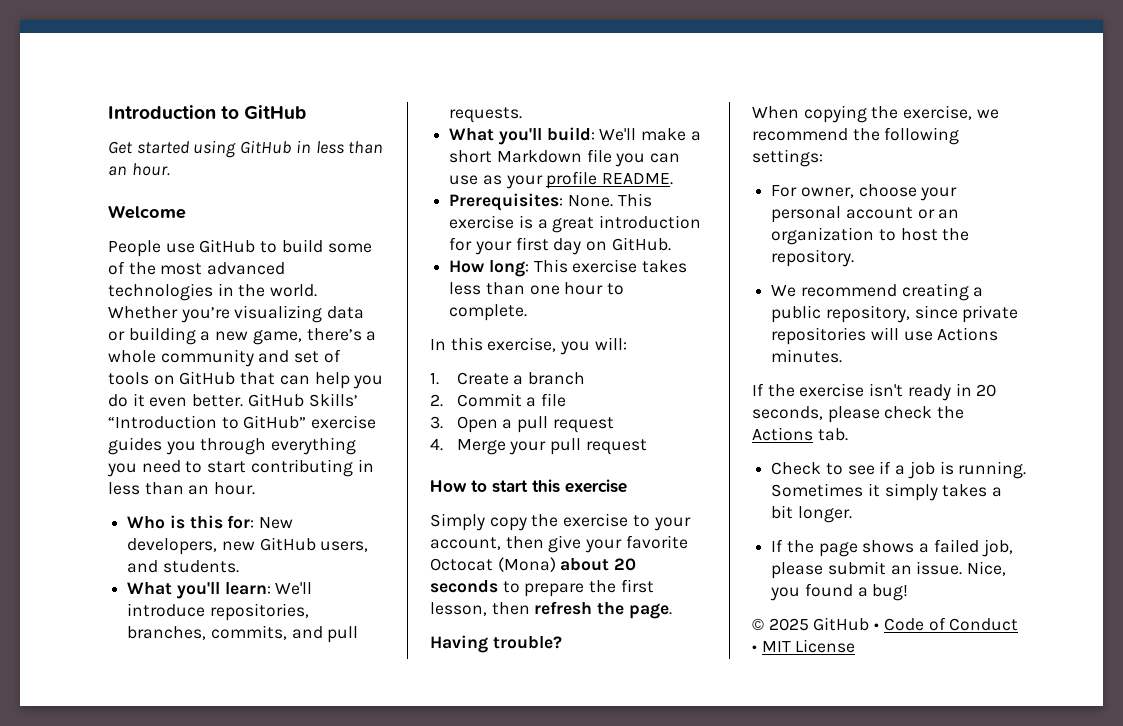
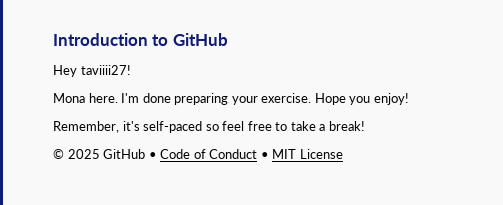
- Get started using GitHub in less than an hour.
- Welcome
- People use GitHub to build some of the most advanced technologies in the world. Whether you’re visualizing data or building a new game, there’s a whole community and set of tools on GitHub that can help you do it even better. GitHub Skills’ “Introduction to GitHub” exercise guides you through everything you need to start contributing in less than an hour.
- Who is this for: New developers, new GitHub users, and students.
- What you'll learn: We'll introduce repositories, branches, commits, and pull requests.
- What you'll build: We'll make a short Markdown file you can use as your profile README.
- Prerequisites: None. This exercise is a great introduction for your first day on GitHub.
- How long: This exercise takes less than one hour to complete.
- In this exercise, you will:
- 1. Create a branch
- 2. Commit a file
- 3. Open a pull request
- 4. Merge your pull request
- How to start this exercise
- Simply copy the exercise to your account, then give your favorite Octocat (Mona) about 20 seconds to prepare the first lesson, then refresh the page.
- Having trouble?
- When copying the exercise, we recommend the following settings:
- For owner, choose your personal account or an organization to host the repository.
- We recommend creating a public repository, since private repositories will use Actions minutes.
- If the exercise isn't ready in 20 seconds, please check the Actions tab.
- Check to see if a job is running. Sometimes it simply takes a bit longer.
- If the page shows a failed job, please submit an issue. Nice, you found a bug!
+ Hey taviiii27!
+ Mona here. I'm done preparing your exercise. Hope you enjoy!
+ Remember, it's self-paced so feel free to take a break!

